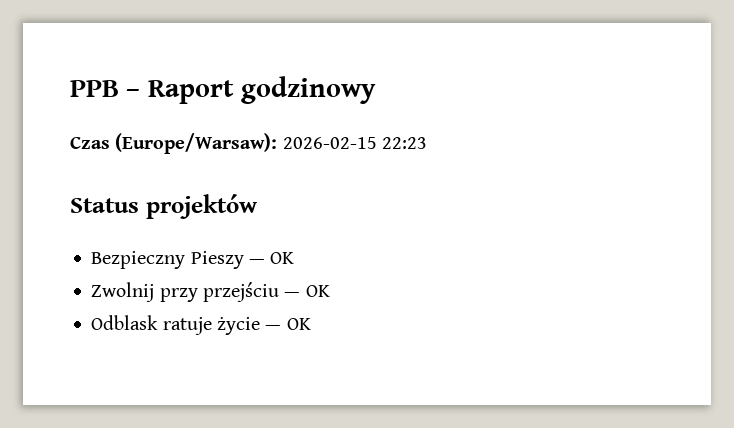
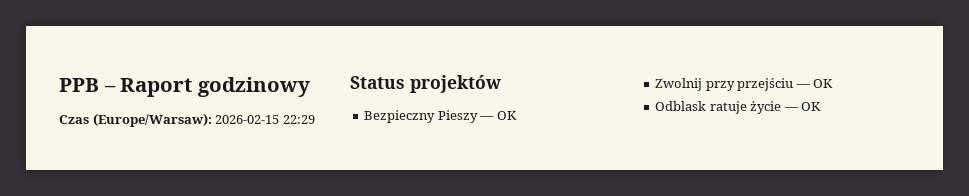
- Czas (Europe/Warsaw): 2026-02-15 22:23
+ Czas (Europe/Warsaw): 2026-02-15 22:29

